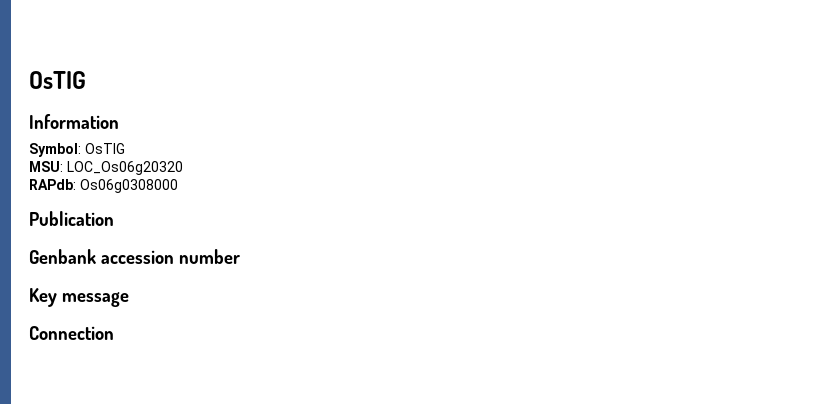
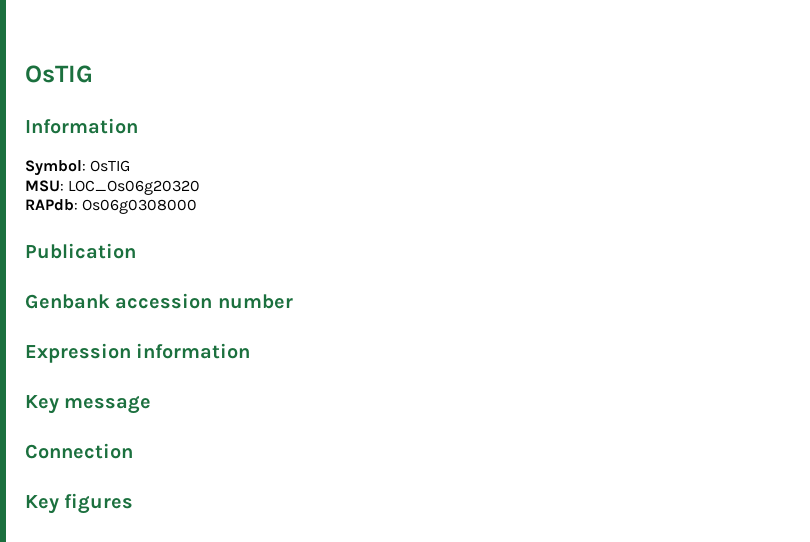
+ Expression information
+ Key figures

